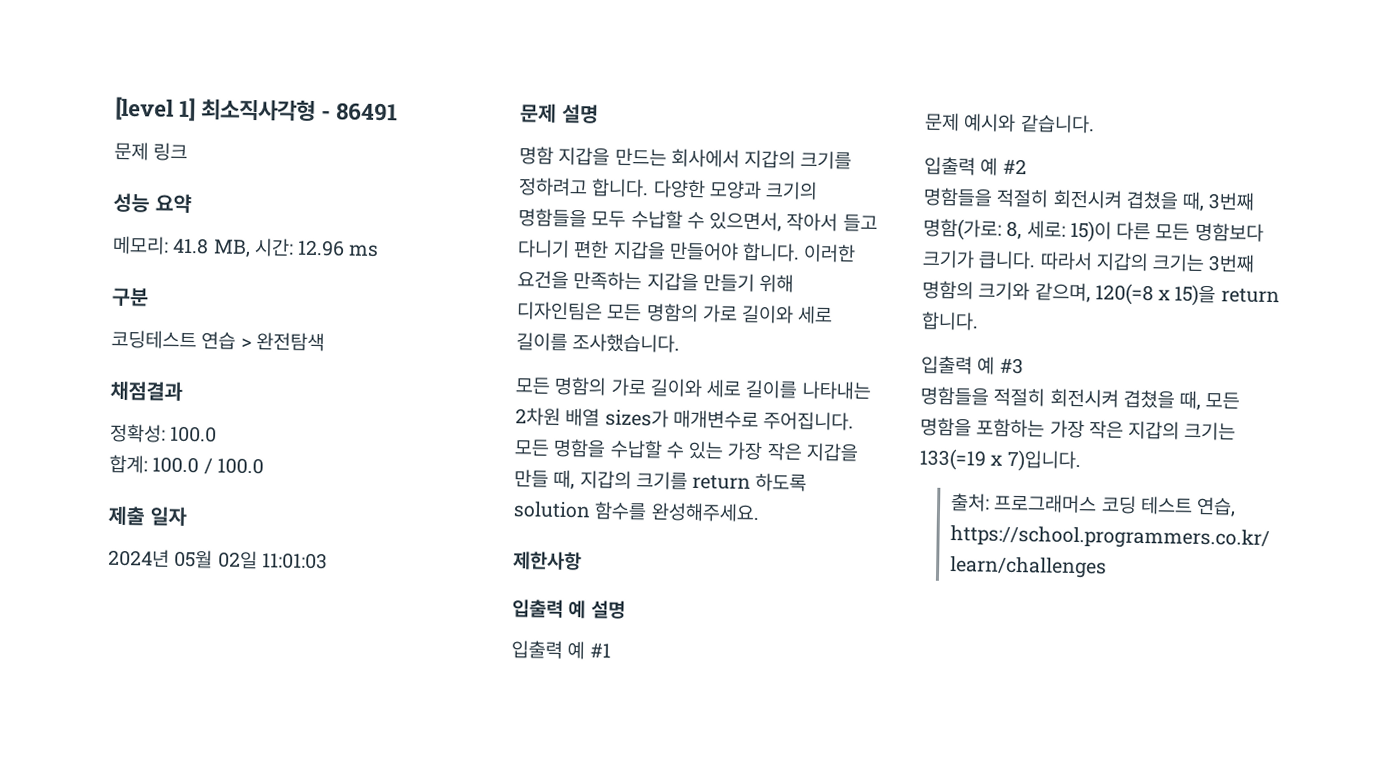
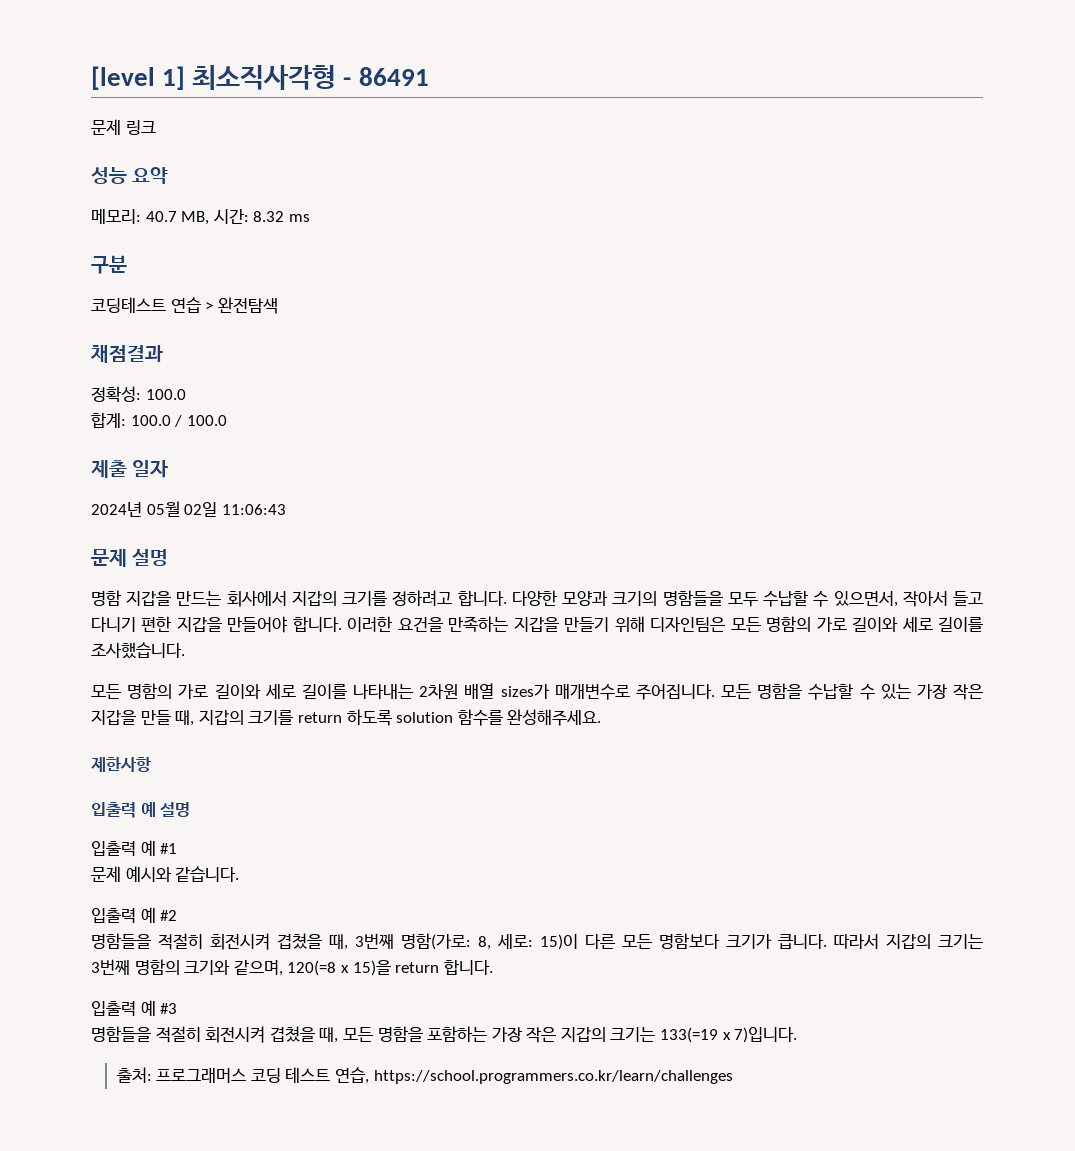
- 메모리: 41.8 MB, 시간: 12.96 ms
+ 메모리: 40.7 MB, 시간: 8.32 ms
- 2024년 05월 02일 11:01:03
+ 2024년 05월 02일 11:06:43

